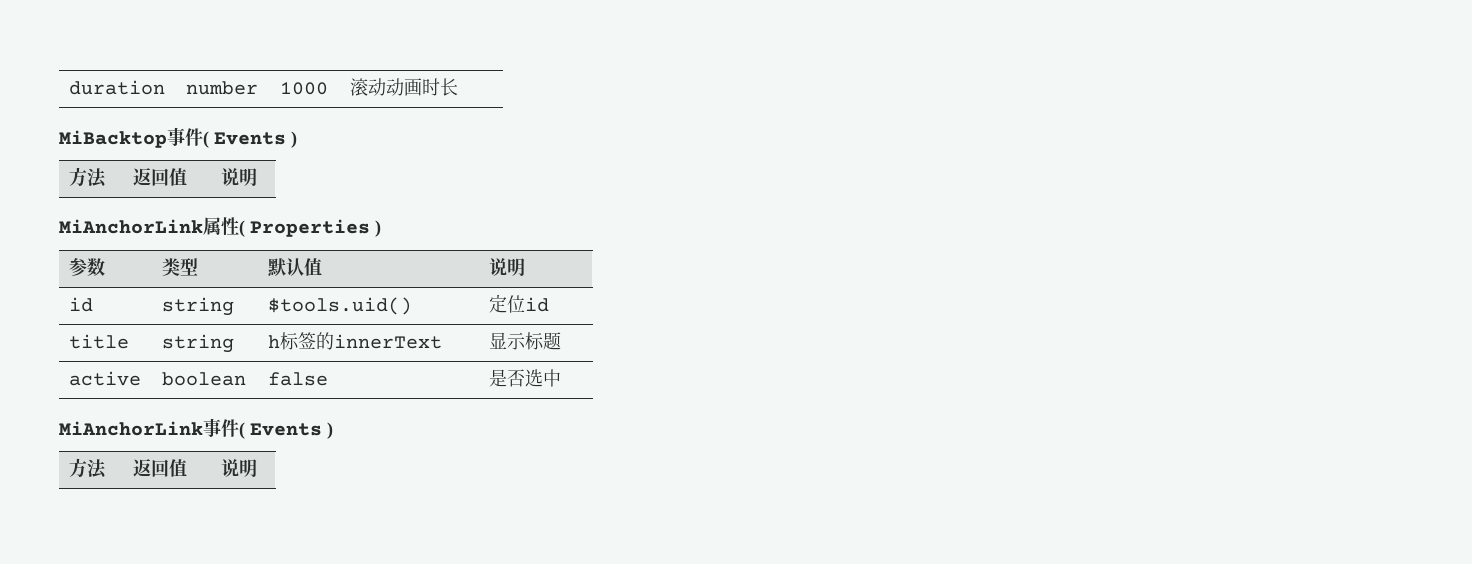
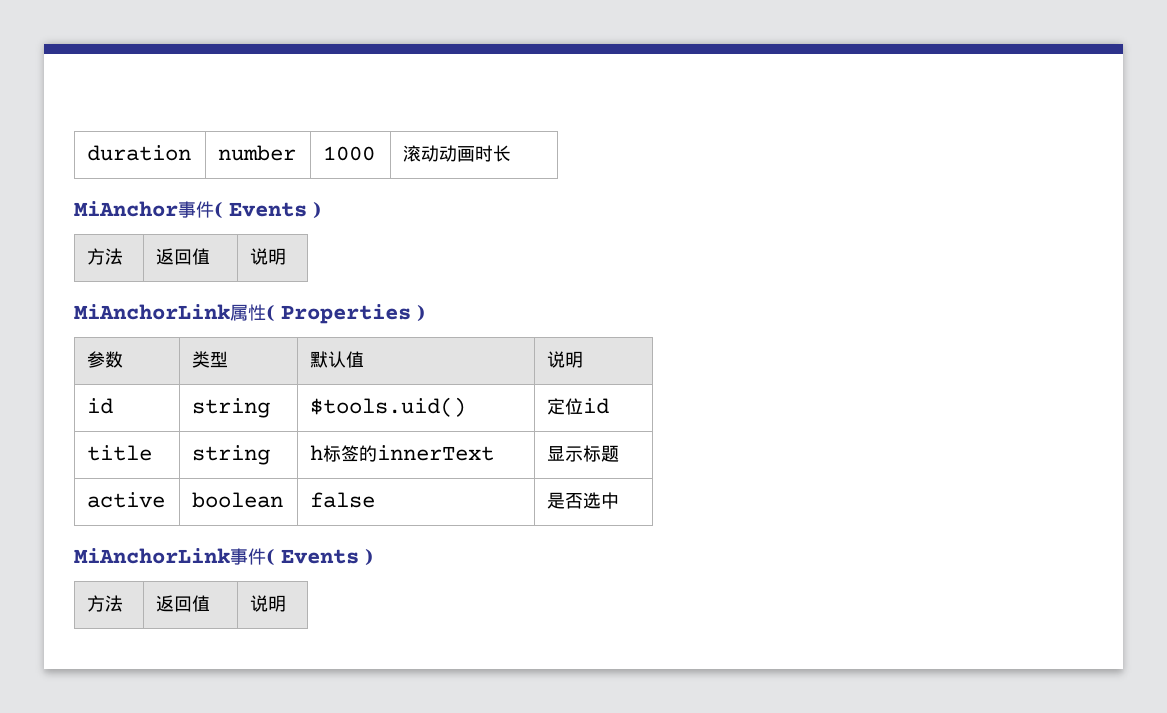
- MiBacktop事件( Events )
+ MiAnchor事件( Events )

